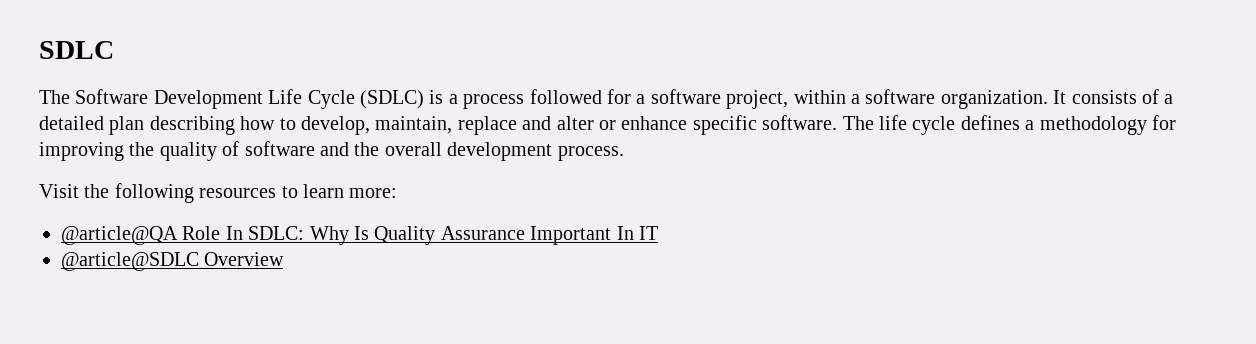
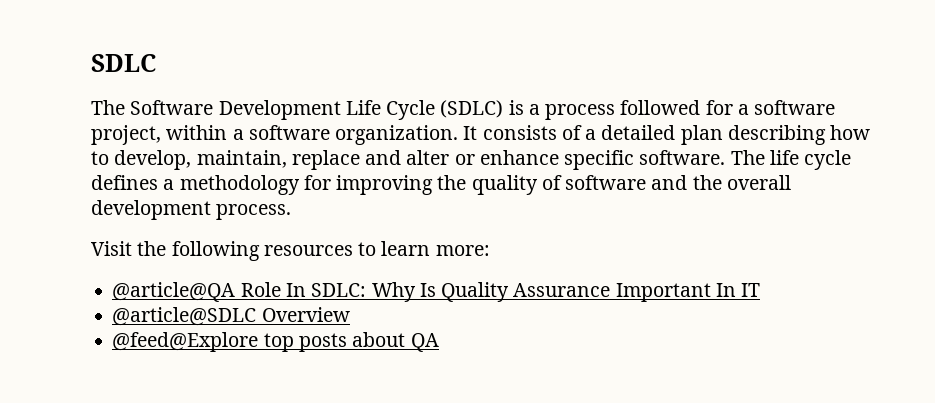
+ @feed@Explore top posts about QA

